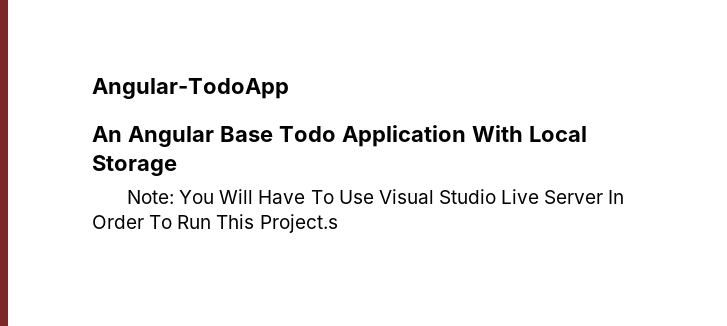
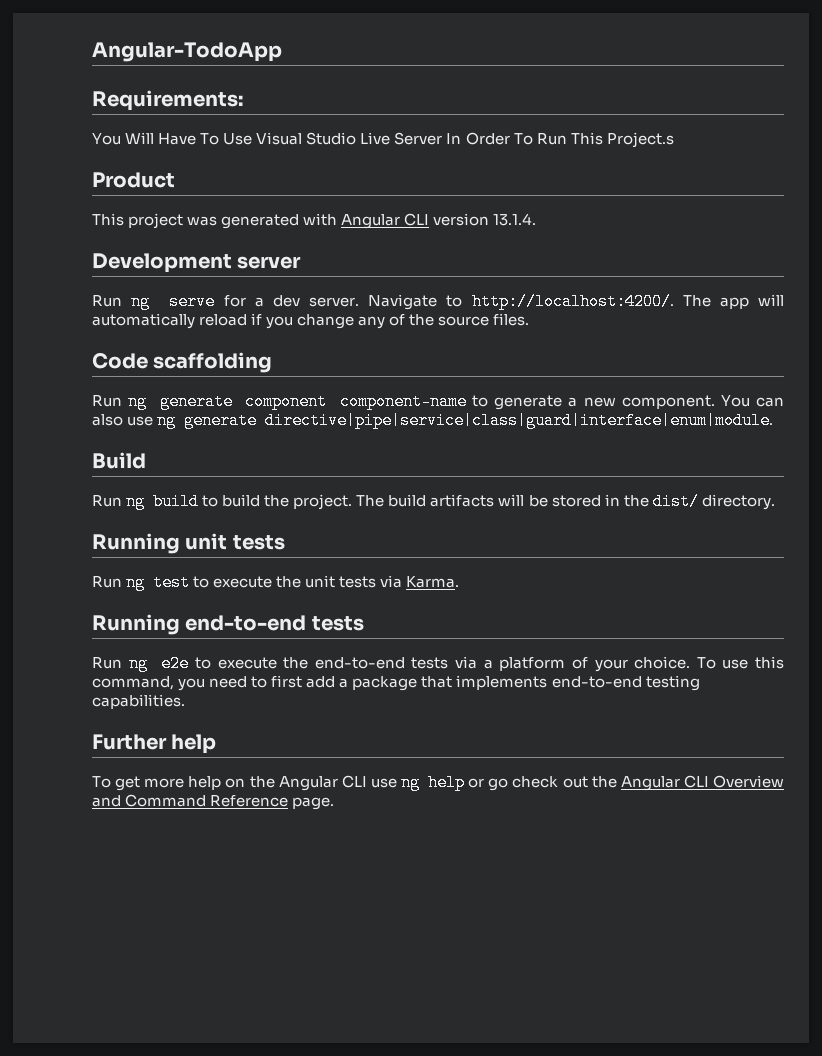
- An Angular Base Todo Application With Local Storage
- Note: You Will Have To Use Visual Studio Live Server In Order To Run This Project.s
+ Requirements:
+ You Will Have To Use Visual Studio Live Server In Order To Run This Project.s
+ Product
+ This project was generated with Angular CLI version 13.1.4.
+ Development server
+ Run ng serve for a dev server. Navigate to http://localhost:4200/. The app will automatically reload if you change any of the source files.
+ Code scaffolding
+ Run ng generate component component-name to generate a new component. You can also use ng generate directive|pipe|service|class|guard|interface|enum|module.
+ Build
+ Run ng build to build the project. The build artifacts will be stored in the dist/ directory.
+ Running unit tests
+ Run ng test to execute the unit tests via Karma.
+ Running end-to-end tests
+ Run ng e2e to execute the end-to-end tests via a platform of your choice. To use this command, you need to first add a package that implements end-to-end testing capabilities.
+ Further help
+ To get more help on the Angular CLI use ng help or go check out the Angular CLI Overview and Command Reference page.

